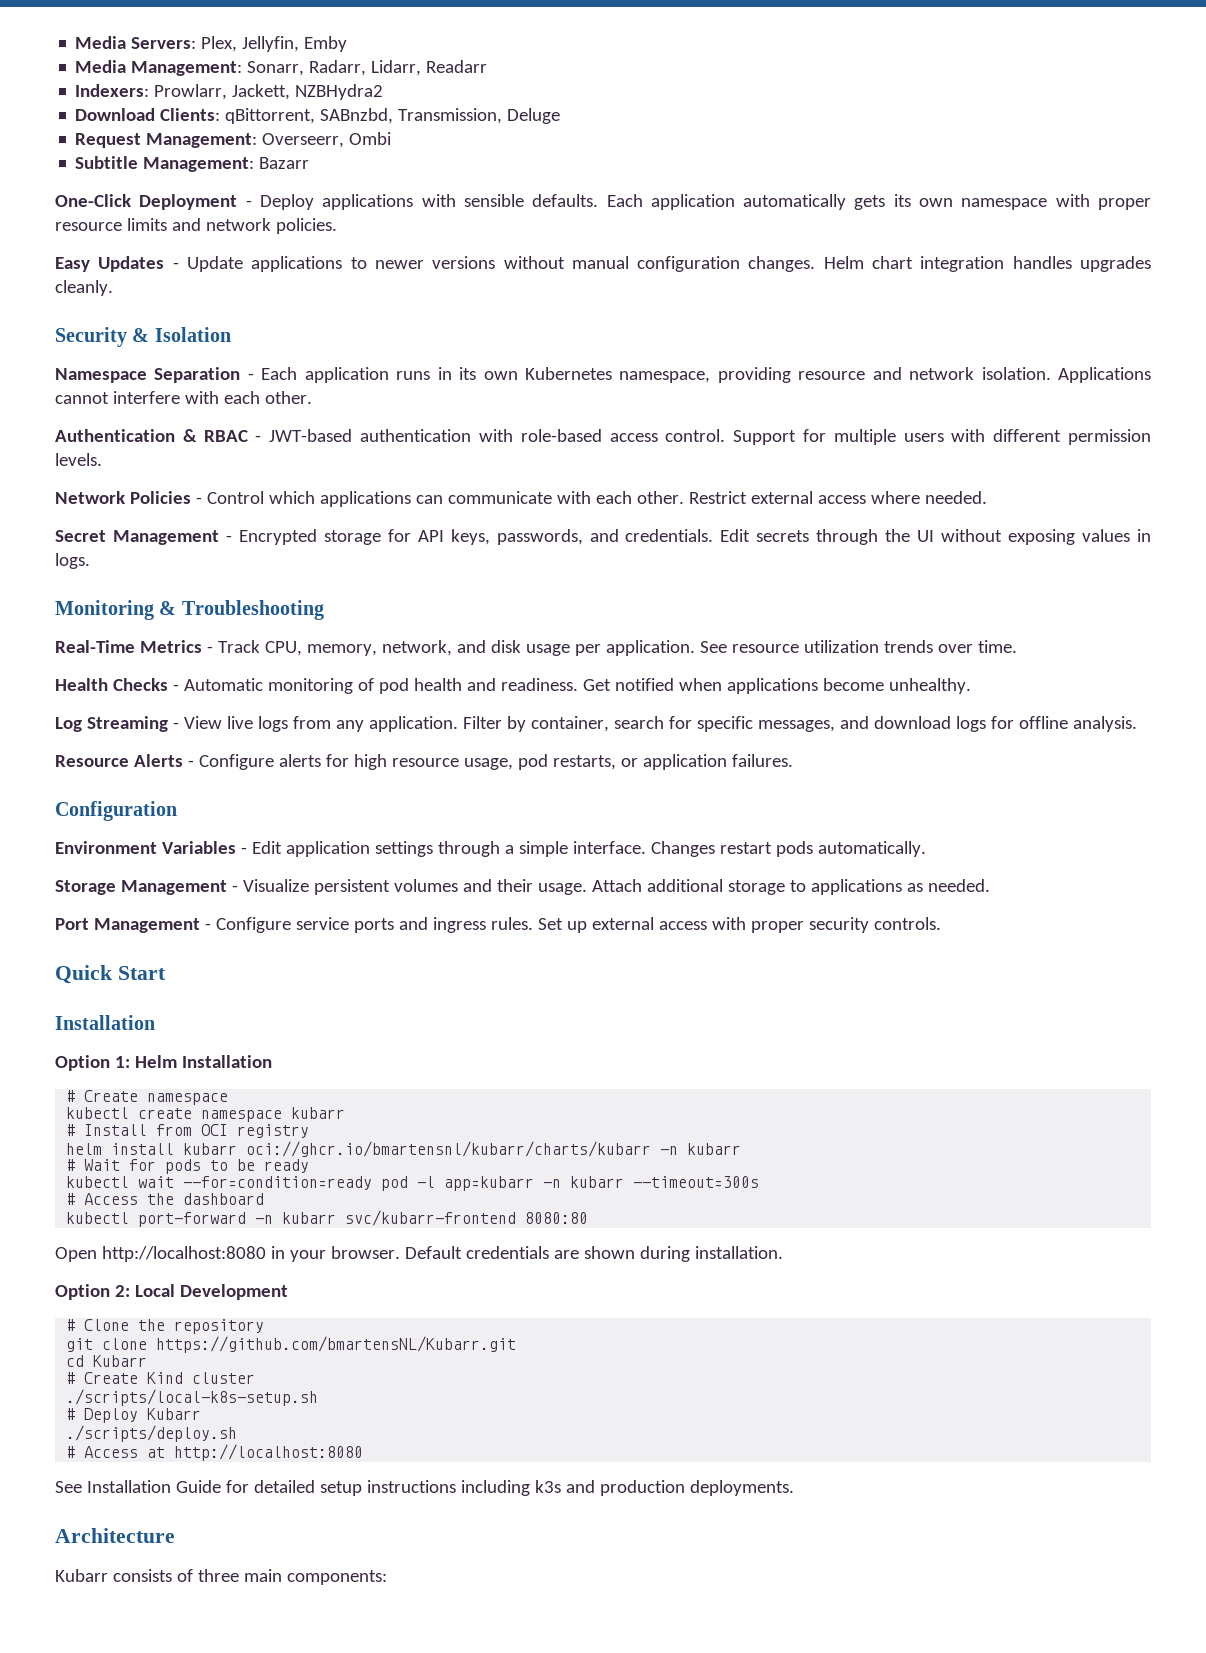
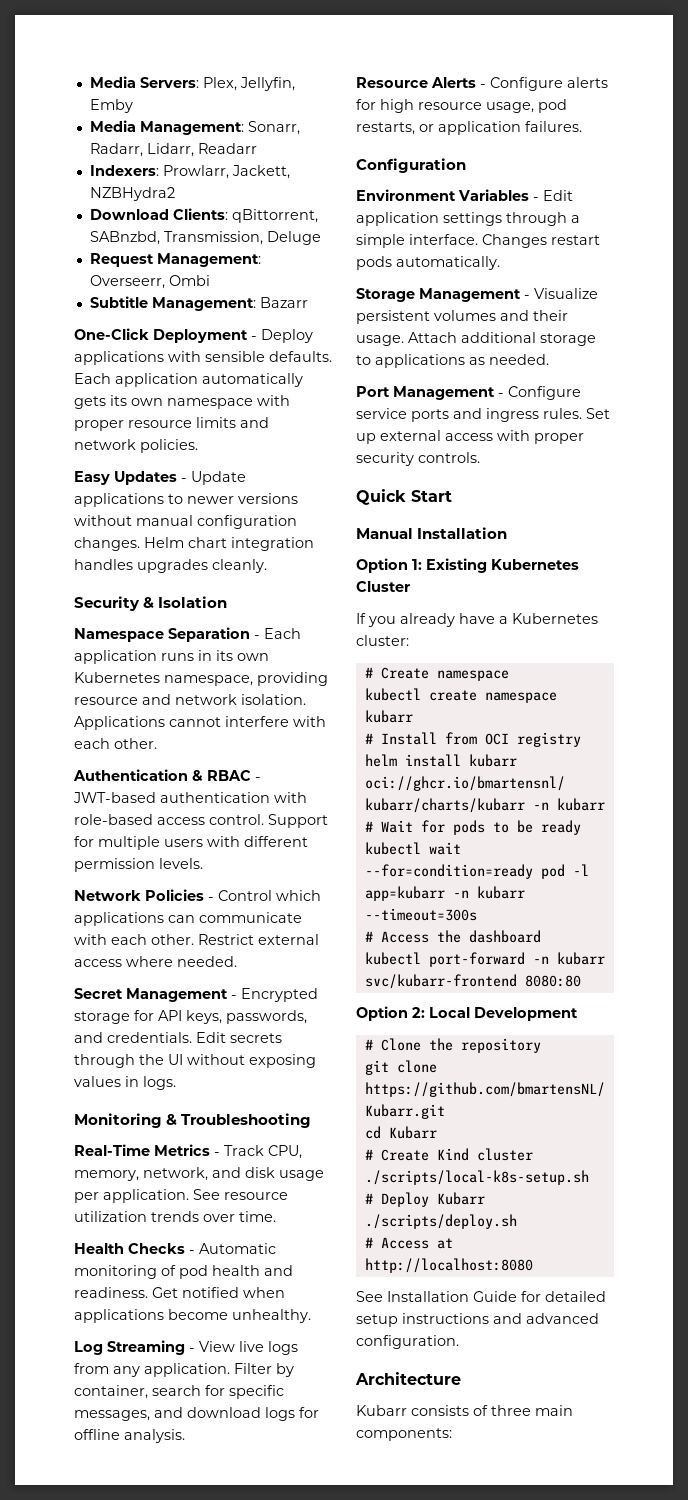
  Quick Start
- Installation
+ Manual Installation
- Option 1: Helm Installation
+ Option 1: Existing Kubernetes Cluster
+ If you already have a Kubernetes cluster:
- Open http://localhost:8080 in your browser. Default credentials are shown during installation.
- See Installation Guide for detailed setup instructions including k3s and production deployments.
+ See Installation Guide for detailed setup instructions and advanced configuration.

